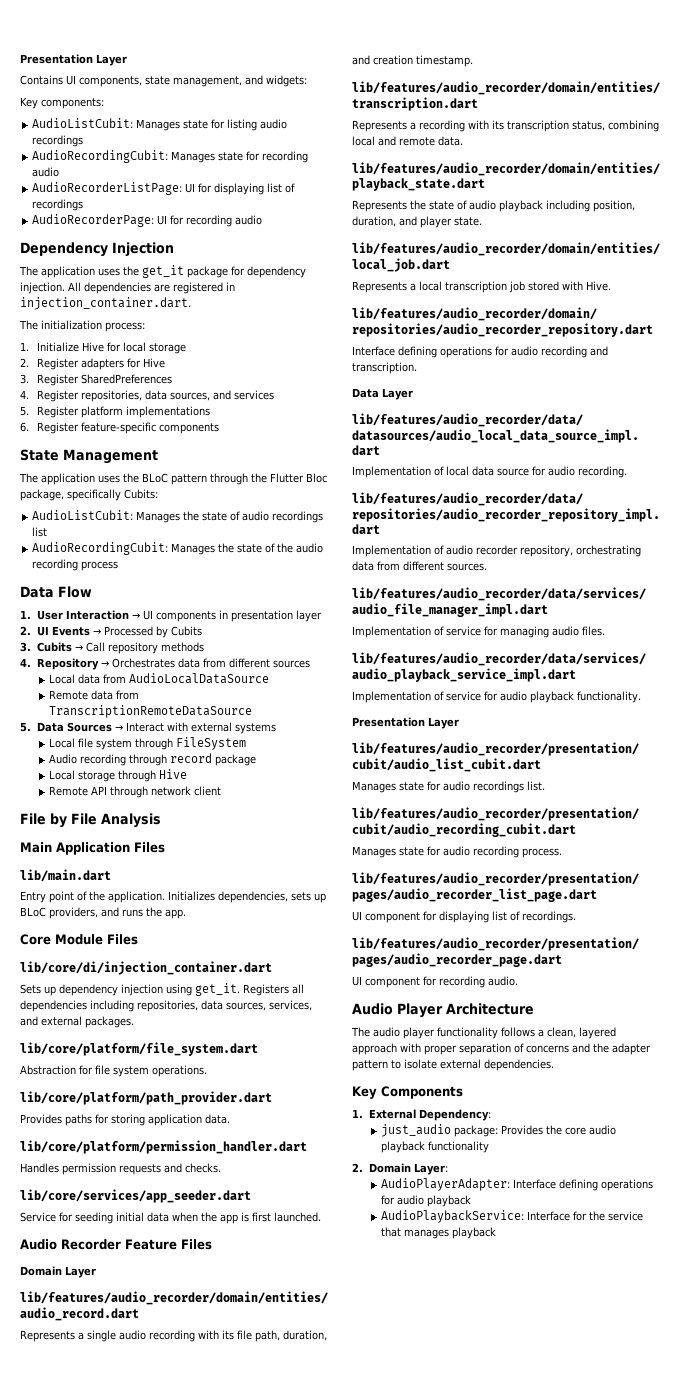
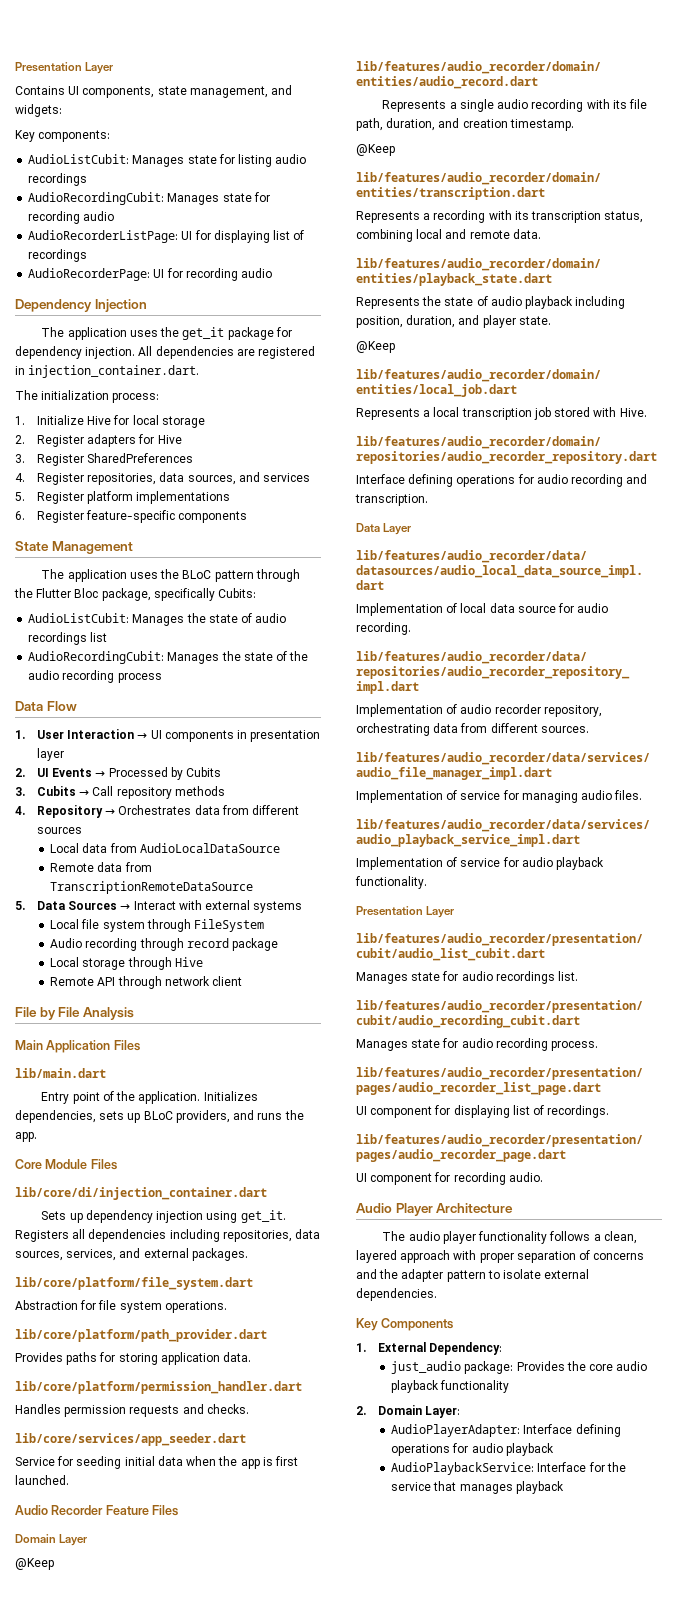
  Domain Layer
+ @Keep
  Represents a single audio recording with its file path, duration, and creation timestamp.
+ @Keep
  Represents the state of audio playback including position, duration, and player state.
+ @Keep

